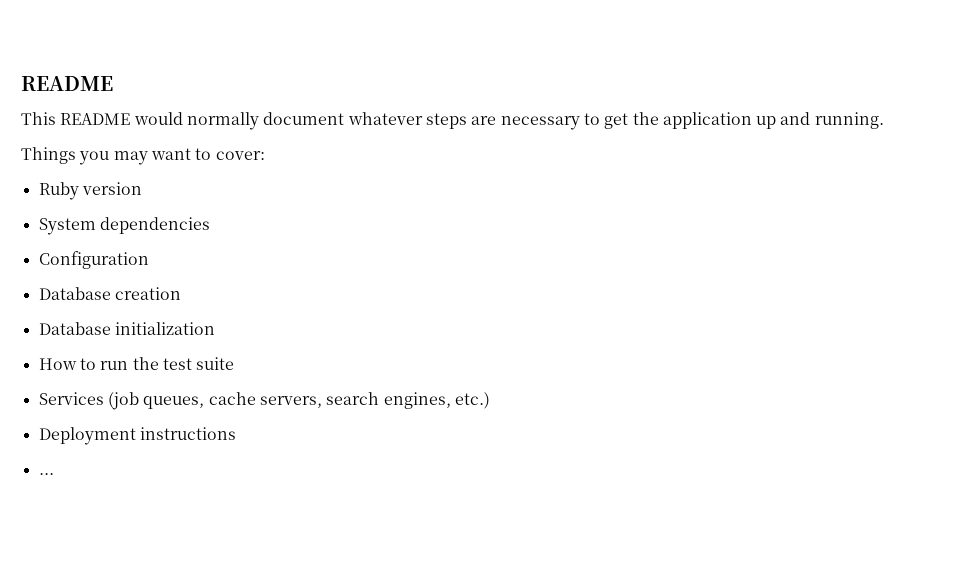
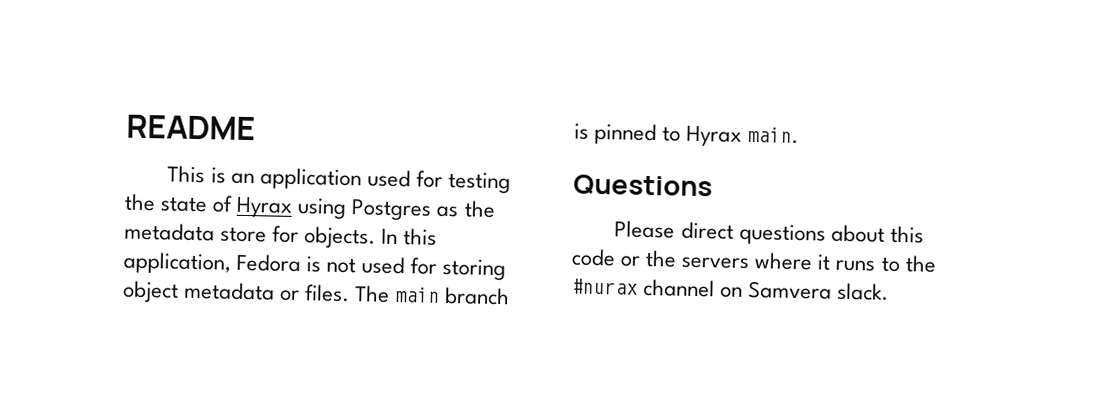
- This README would normally document whatever steps are necessary to get the application up and running.
- Things you may want to cover:
- Ruby version
- System dependencies
- Configuration
- Database creation
- Database initialization
- How to run the test suite
- Services (job queues, cache servers, search engines, etc.)
- Deployment instructions
- ...
+ This is an application used for testing the state of Hyrax using Postgres as the metadata store for objects. In this application, Fedora is not used for storing object metadata or files. The main branch is pinned to Hyrax main.
+ Questions
+ Please direct questions about this code or the servers where it runs to the #nurax channel on Samvera slack.

